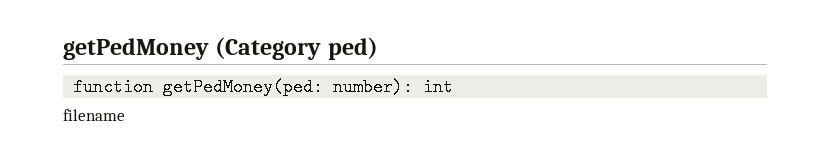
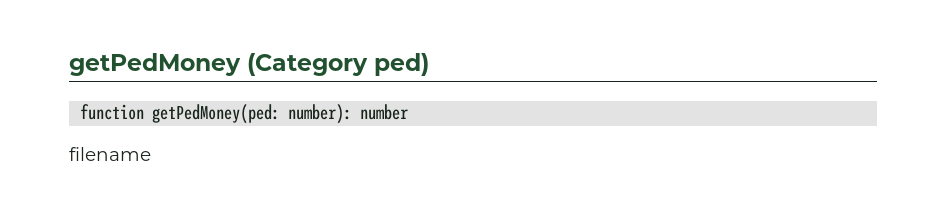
- function getPedMoney(ped: number): int
+ function getPedMoney(ped: number): number

